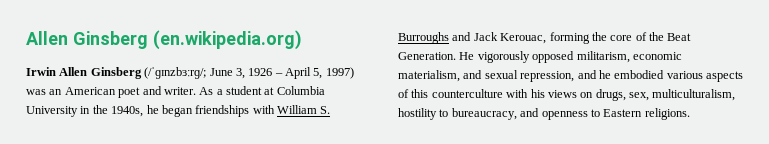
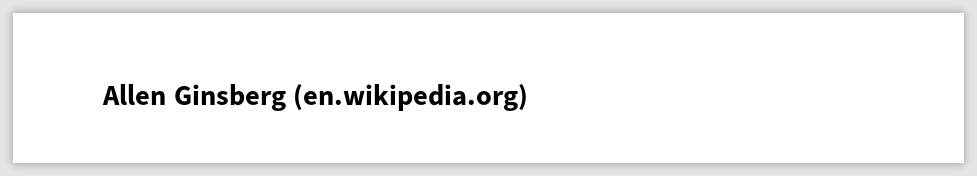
- Irwin Allen Ginsberg (/ˈɡɪnzbɜːrɡ/; June 3, 1926 – April 5, 1997) was an American poet and writer. As a student at Columbia University in the 1940s, he began friendships with William S. Burroughs and Jack Kerouac, forming the core of the Beat Generation. He vigorously opposed militarism, economic materialism, and sexual repression, and he embodied various aspects of this counterculture with his views on drugs, sex, multiculturalism, hostility to bureaucracy, and openness to Eastern religions.

